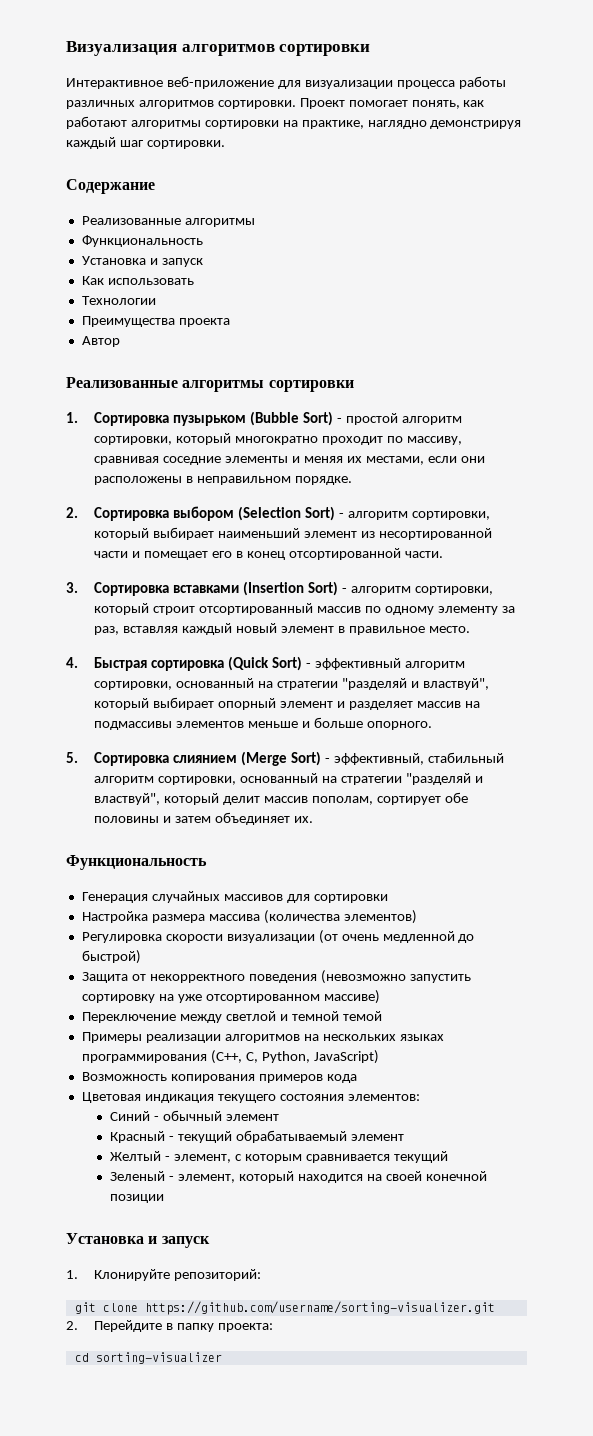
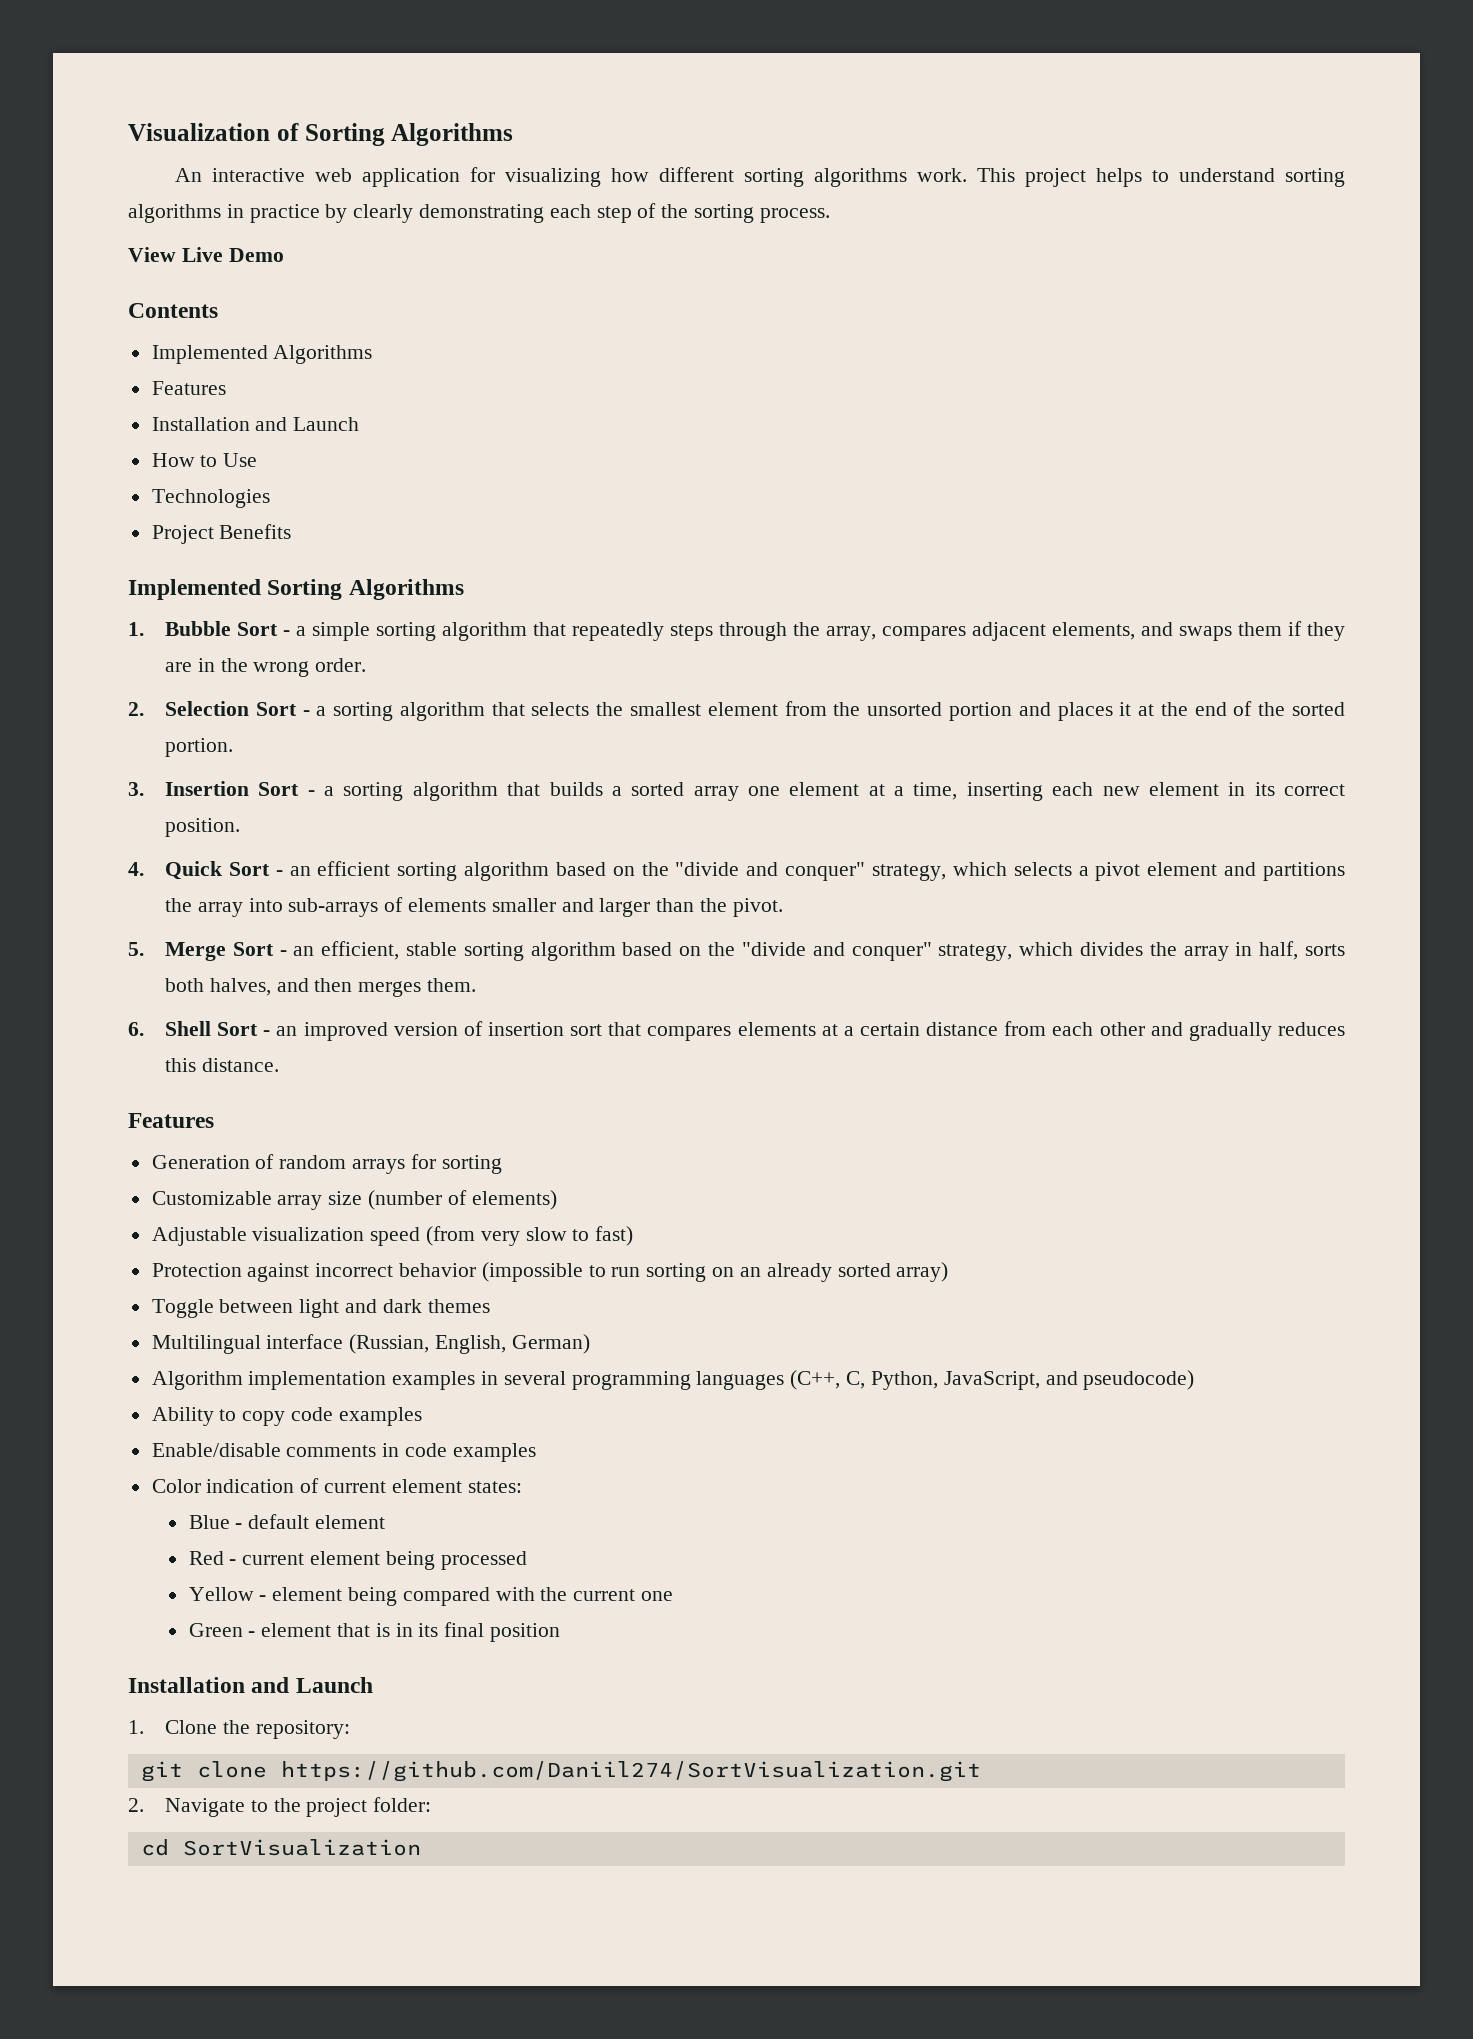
- Визуализация алгоритмов сортировки
- Интерактивное веб-приложение для визуализации процесса работы различных алгоритмов сортировки. Проект помогает понять, как работают алгоритмы сортировки на практике, наглядно демонстрируя каждый шаг сортировки.
- Содержание
- Реализованные алгоритмы
- Функциональность
- Установка и запуск
- Как использовать
- Технологии
- Преимущества проекта
- Автор
- Реализованные алгоритмы сортировки
- 1. Сортировка пузырьком (Bubble Sort) - простой алгоритм сортировки, который многократно проходит по массиву, сравнивая соседние элементы и меняя их местами, если они расположены в неправильном порядке.
- 2. Сортировка выбором (Selection Sort) - алгоритм сортировки, который выбирает наименьший элемент из несортированной части и помещает его в конец отсортированной части.
- 3. Сортировка вставками (Insertion Sort) - алгоритм сортировки, который строит отсортированный массив по одному элементу за раз, вставляя каждый новый элемент в правильное место.
- 4. Быстрая сортировка (Quick Sort) - эффективный алгоритм сортировки, основанный на стратегии "разделяй и властвуй", который выбирает опорный элемент и разделяет массив на подмассивы элементов меньше и больше опорного.
- 5. Сортировка слиянием (Merge Sort) - эффективный, стабильный алгоритм сортировки, основанный на стратегии "разделяй и властвуй", который делит массив пополам, сортирует обе половины и затем объединяет их.
- Функциональность
- Генерация случайных массивов для сортировки
- Настройка размера массива (количества элементов)
- Регулировка скорости визуализации (от очень медленной до быстрой)
- Защита от некорректного поведения (невозможно запустить сортировку на уже отсортированном массиве)
- Переключение между светлой и темной темой
- Примеры реализации алгоритмов на нескольких языках программирования (C++, C, Python, JavaScript)
- Возможность копирования примеров кода
- Цветовая индикация текущего состояния элементов:
- Синий - обычный элемент
- Красный - текущий обрабатываемый элемент
- Желтый - элемент, с которым сравнивается текущий
- Зеленый - элемент, который находится на своей конечной позиции
- Установка и запуск
- 1. Клонируйте репозиторий:
+ Visualization of Sorting Algorithms
+ An interactive web application for visualizing how different sorting algorithms work. This project helps to understand sorting algorithms in practice by clearly demonstrating each step of the sorting process.
+ View Live Demo
+ Contents
+ Implemented Algorithms
+ Features
+ Installation and Launch
+ How to Use
+ Technologies
+ Project Benefits
+ Implemented Sorting Algorithms
+ 1. Bubble Sort - a simple sorting algorithm that repeatedly steps through the array, compares adjacent elements, and swaps them if they are in the wrong order.
+ 2. Selection Sort - a sorting algorithm that selects the smallest element from the unsorted portion and places it at the end of the sorted portion.
+ 3. Insertion Sort - a sorting algorithm that builds a sorted array one element at a time, inserting each new element in its correct position.
+ 4. Quick Sort - an efficient sorting algorithm based on the "divide and conquer" strategy, which selects a pivot element and partitions the array into sub-arrays of elements smaller and larger than the pivot.
+ 5. Merge Sort - an efficient, stable sorting algorithm based on the "divide and conquer" strategy, which divides the array in half, sorts both halves, and then merges them.
+ 6. Shell Sort - an improved version of insertion sort that compares elements at a certain distance from each other and gradually reduces this distance.
+ Features
+ Generation of random arrays for sorting
+ Customizable array size (number of elements)
+ Adjustable visualization speed (from very slow to fast)
+ Protection against incorrect behavior (impossible to run sorting on an already sorted array)
+ Toggle between light and dark themes
+ Multilingual interface (Russian, English, German)
+ Algorithm implementation examples in several programming languages (C++, C, Python, JavaScript, and pseudocode)
+ Ability to copy code examples
+ Enable/disable comments in code examples
+ Color indication of current element states:
+ Blue - default element
+ Red - current element being processed
+ Yellow - element being compared with the current one
+ Green - element that is in its final position
+ Installation and Launch
+ 1. Clone the repository:
- git clone https://github.com/username/sorting-visualizer.git
- 2. Перейдите в папку проекта:
+ git clone https://github.com/Daniil274/SortVisualization.git
+ 2. Navigate to the project folder:
- cd sorting-visualizer
+ cd SortVisualization

